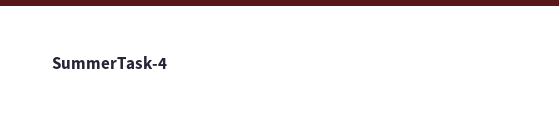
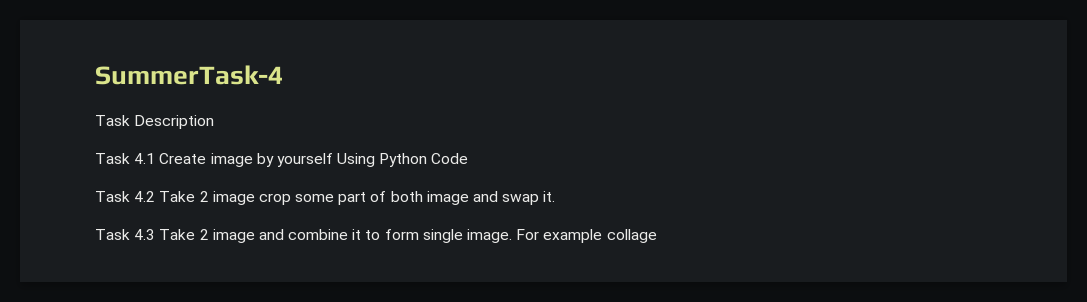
+ Task Description
+ Task 4.1 Create image by yourself Using Python Code
+ Task 4.2 Take 2 image crop some part of both image and swap it.
+ Task 4.3 Take 2 image and combine it to form single image. For example collage

